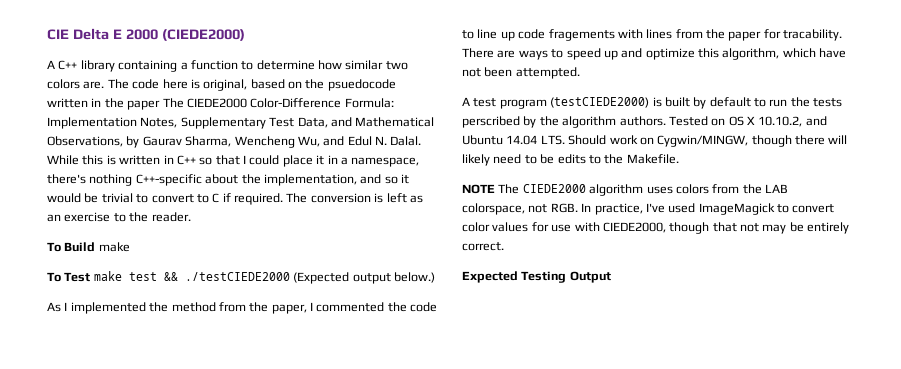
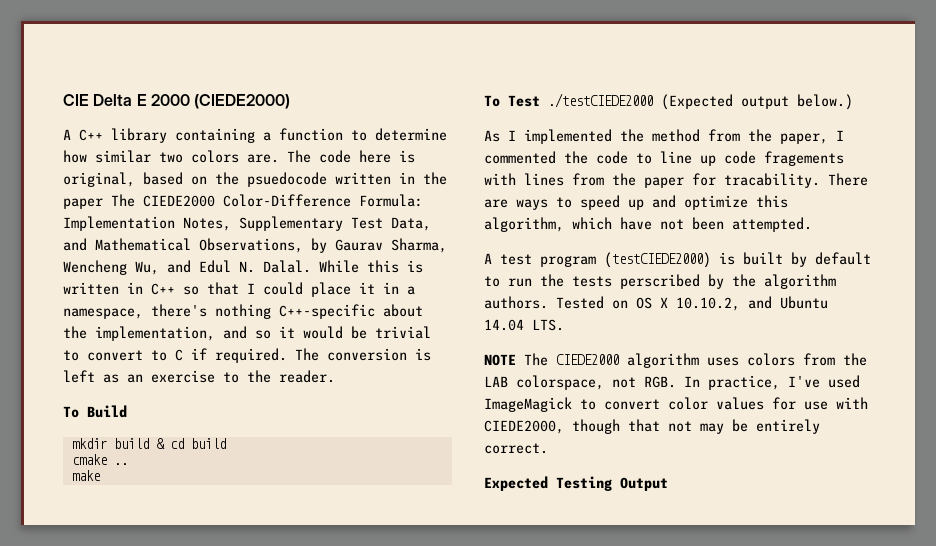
- To Build make
+ To Build
+ mkdir build & cd build
+ cmake ..
+ make
- To Test make test && ./testCIEDE2000 (Expected output below.)
+ To Test ./testCIEDE2000 (Expected output below.)
- Tested on OS X 10.10.2, and Ubuntu 14.04 LTS. Should work on Cygwin/MINGW, though there will likely need to be edits to the Makefile.
+ Tested on OS X 10.10.2, and Ubuntu 14.04 LTS.

